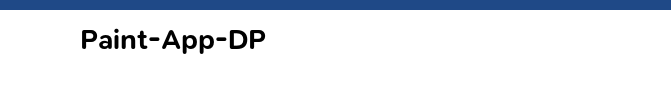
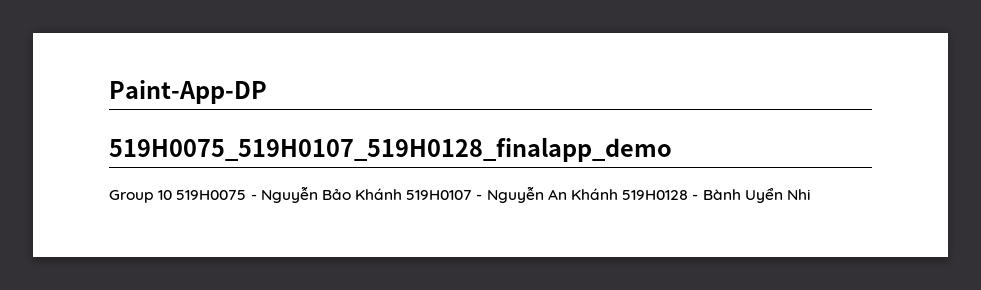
+ 519H0075_519H0107_519H0128_finalapp_demo
+ Group 10 519H0075 - Nguyễn Bảo Khánh 519H0107 - Nguyễn An Khánh 519H0128 - Bành Uyển Nhi

